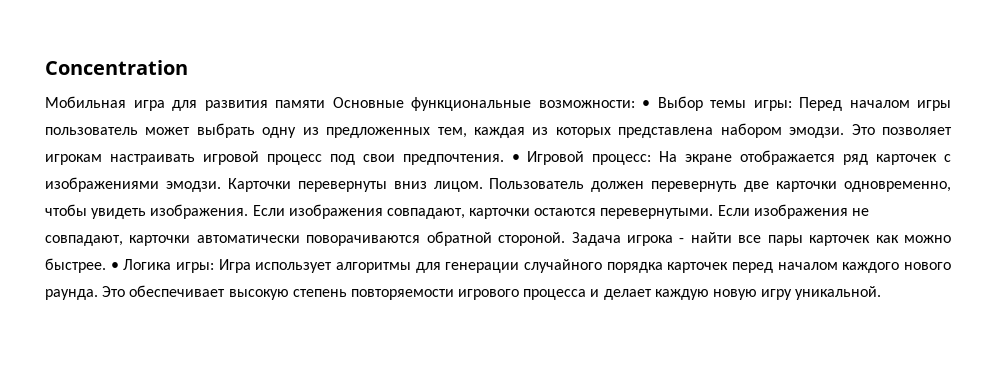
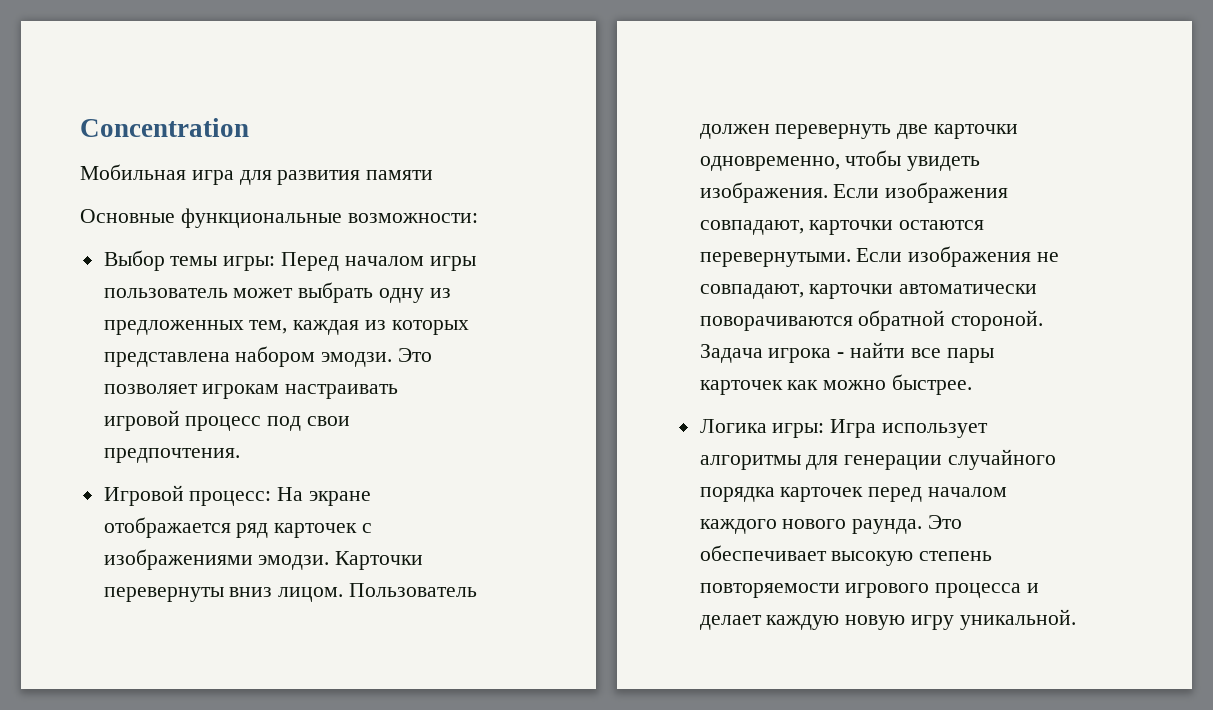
- Мобильная игра для развития памяти Основные функциональные возможности: • Выбор темы игры: Перед началом игры пользователь может выбрать одну из предложенных тем, каждая из которых представлена набором эмодзи.
+ Мобильная игра для развития памяти
+ Основные функциональные возможности:
+ Выбор темы игры: Перед началом игры пользователь может выбрать одну из предложенных тем, каждая из которых представлена набором эмодзи.
- Это позволяет игрокам настраивать игровой процесс под свои предпочтения. • Игровой процесс: На экране отображается ряд карточек с изображениями эмодзи.
+ Это позволяет игрокам настраивать игровой процесс под свои предпочтения.
+ Игровой процесс: На экране отображается ряд карточек с изображениями эмодзи.
- Задача игрока - найти все пары карточек как можно быстрее. • Логика игры: Игра использует алгоритмы для генерации случайного порядка карточек перед началом каждого нового раунда.
+ Задача игрока - найти все пары карточек как можно быстрее.
+ Логика игры: Игра использует алгоритмы для генерации случайного порядка карточек перед началом каждого нового раунда.

